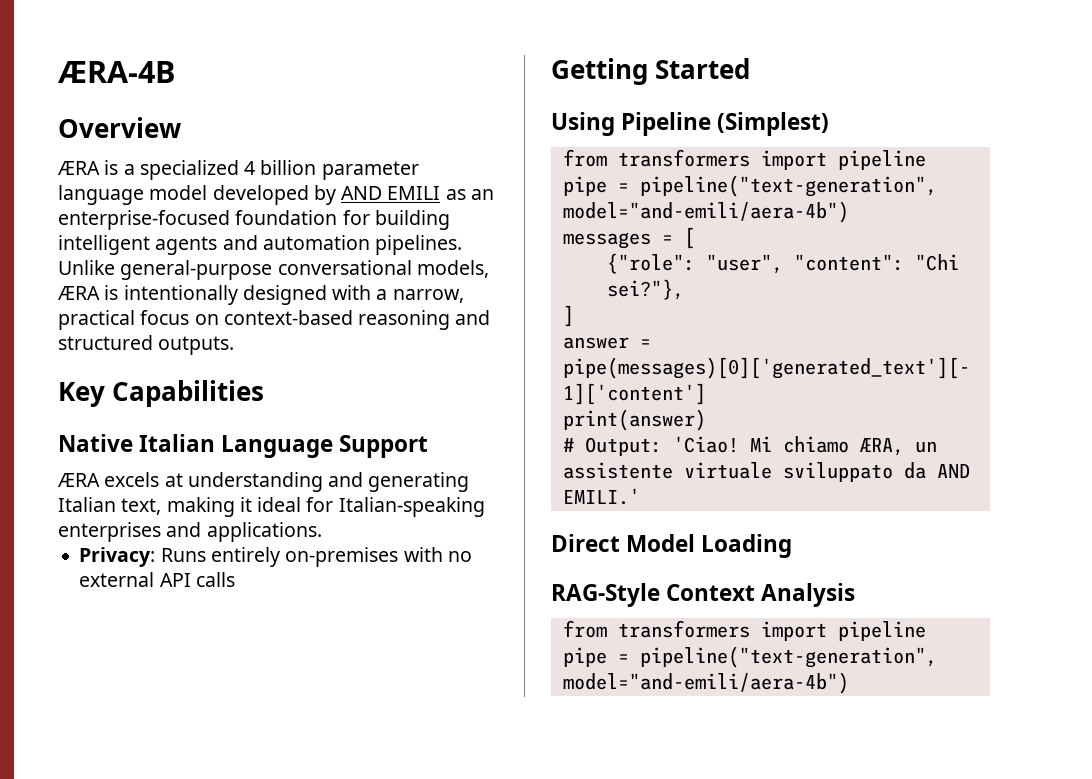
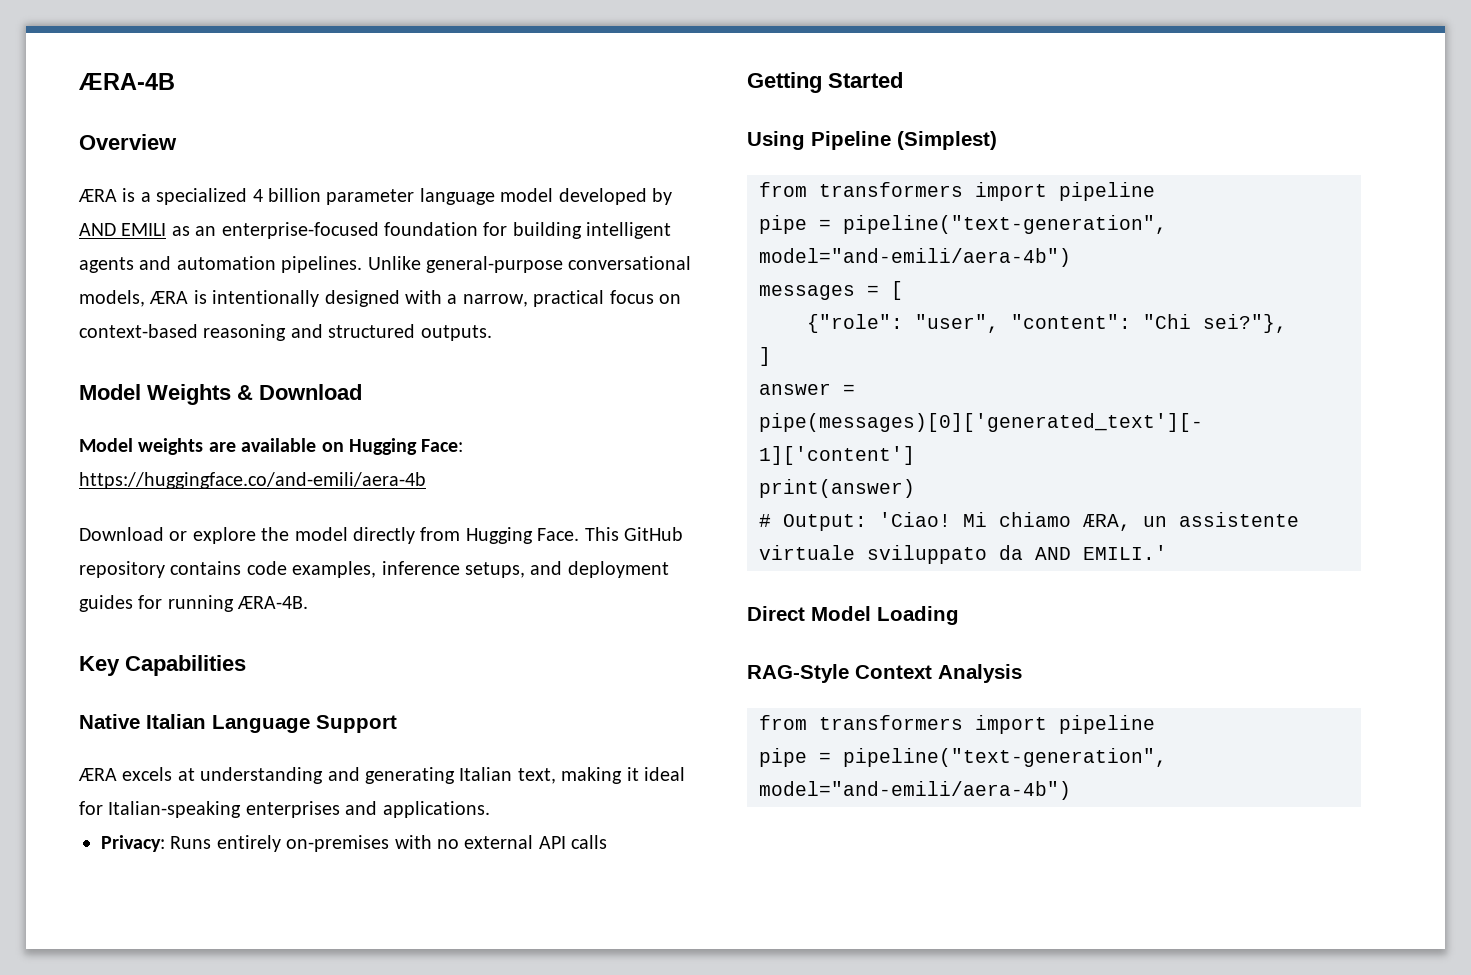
+ Model Weights & Download
+ Model weights are available on Hugging Face: https://huggingface.co/and-emili/aera-4b
+ Download or explore the model directly from Hugging Face. This GitHub repository contains code examples, inference setups, and deployment guides for running ÆRA-4B.

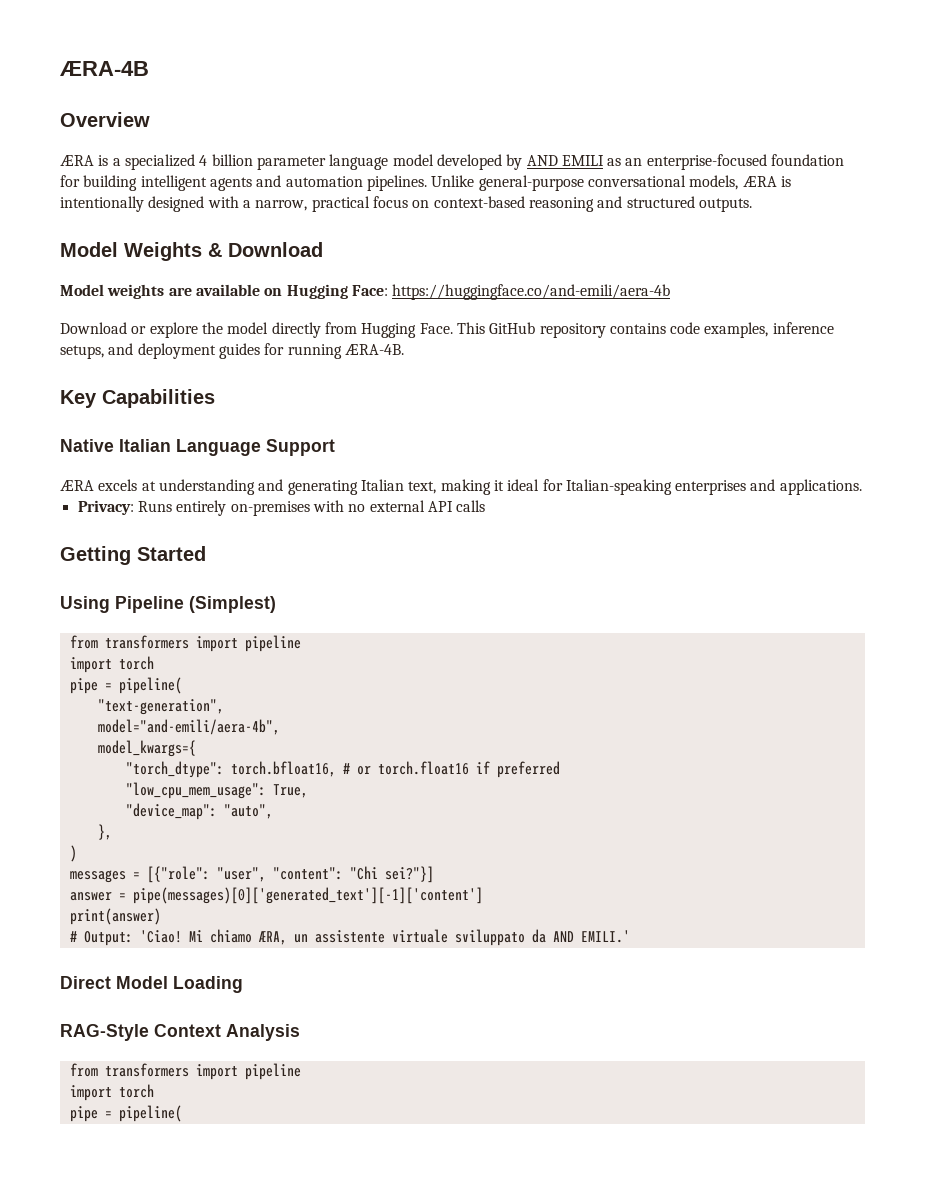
  Using Pipeline (Simplest)
  from transformers import pipeline
- pipe = pipeline("text-generation", model="and-emili/aera-4b")
+ import torch
+ pipe = pipeline(
+ "text-generation",
+ model="and-emili/aera-4b",
+ model_kwargs={
+ "torch_dtype": torch.bfloat16, # or torch.float16 if preferred
+ "low_cpu_mem_usage": True,
+ "device_map": "auto",
+ },
+ )
- messages = [
- {"role": "user", "content": "Chi sei?"},
- ]
+ messages = [{"role": "user", "content": "Chi sei?"}]
  RAG-Style Context Analysis
  from transformers import pipeline
- pipe = pipeline("text-generation", model="and-emili/aera-4b")
+ import torch
+ pipe = pipeline(

